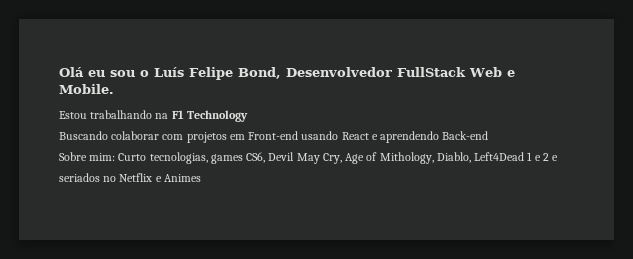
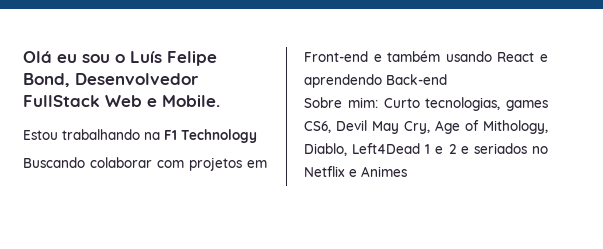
- Buscando colaborar com projetos em Front-end usando React e aprendendo Back-end
+ Buscando colaborar com projetos em Front-end e também usando React e aprendendo Back-end

